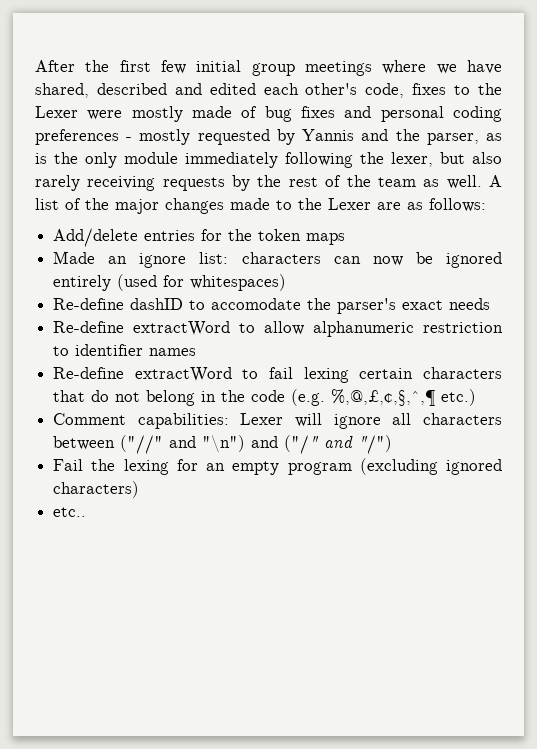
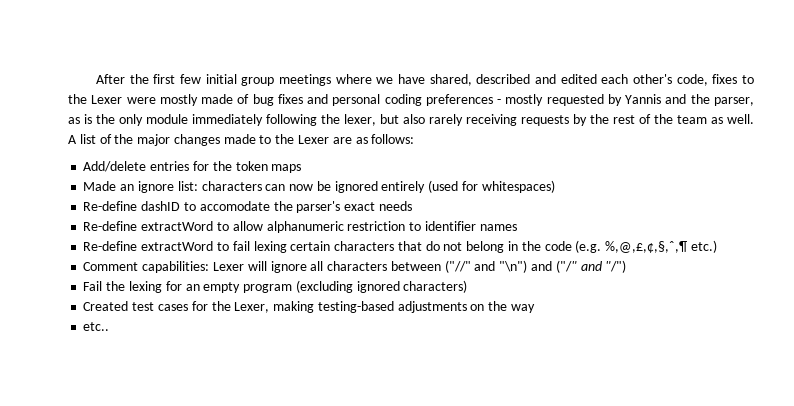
+ Created test cases for the Lexer, making testing-based adjustments on the way

